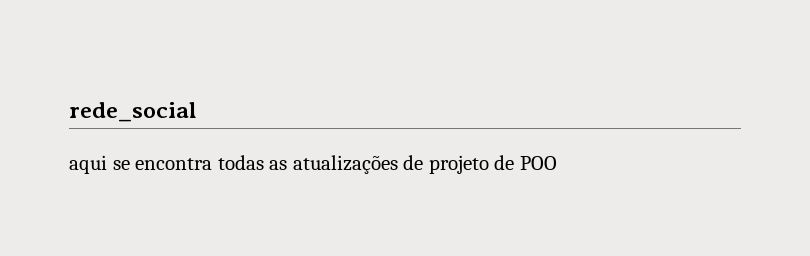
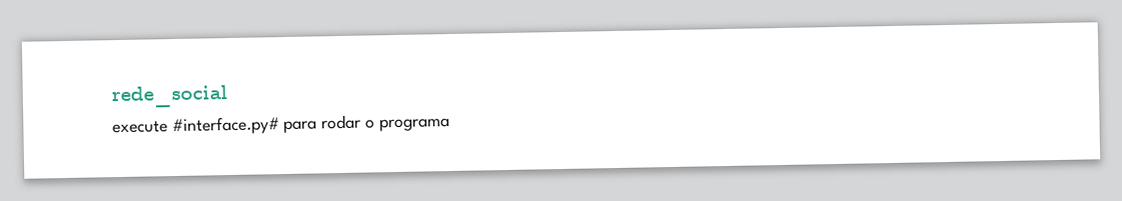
- aqui se encontra todas as atualizações de projeto de POO
+ execute #interface.py# para rodar o programa

